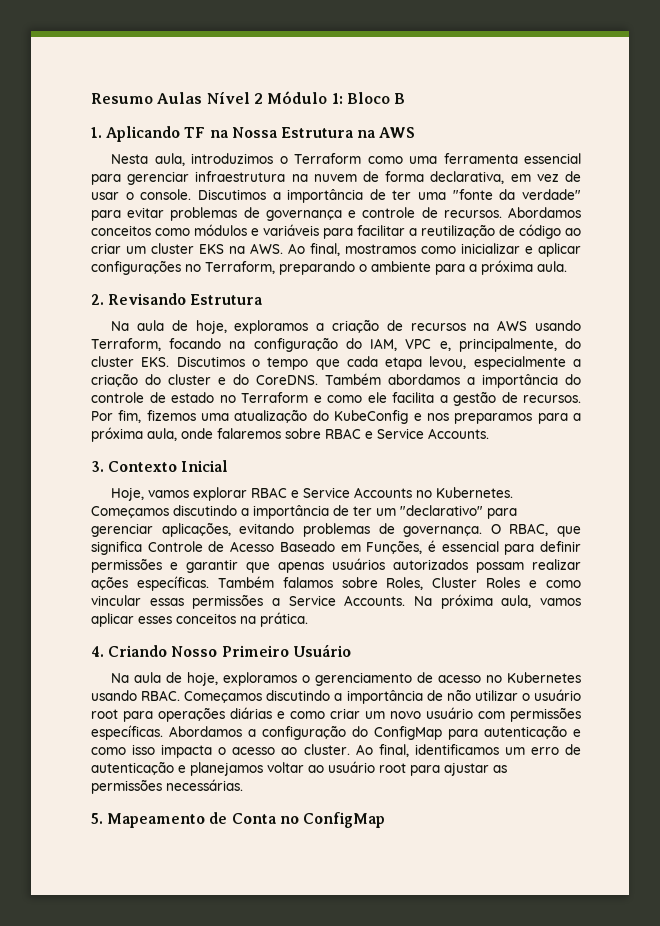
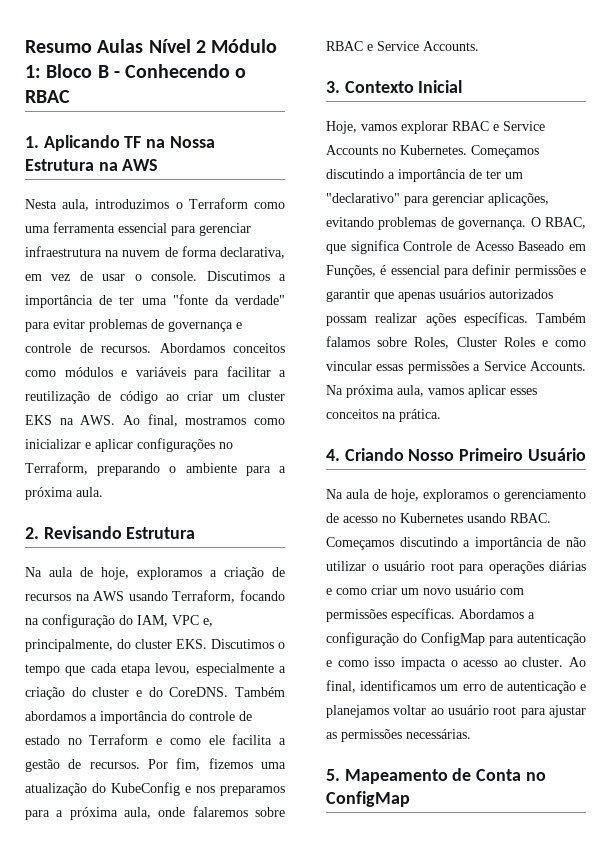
- Resumo Aulas Nível 2 Módulo 1: Bloco B
+ Resumo Aulas Nível 2 Módulo 1: Bloco B - Conhecendo o RBAC

